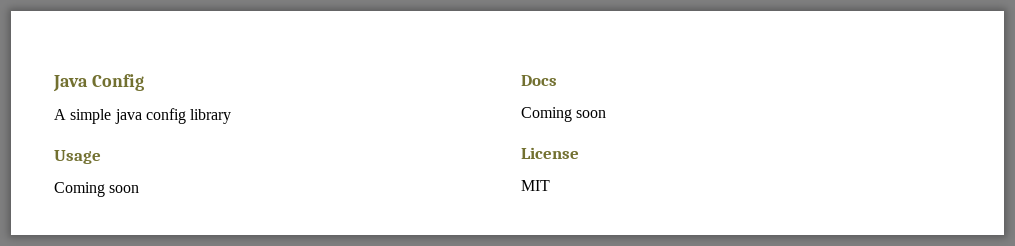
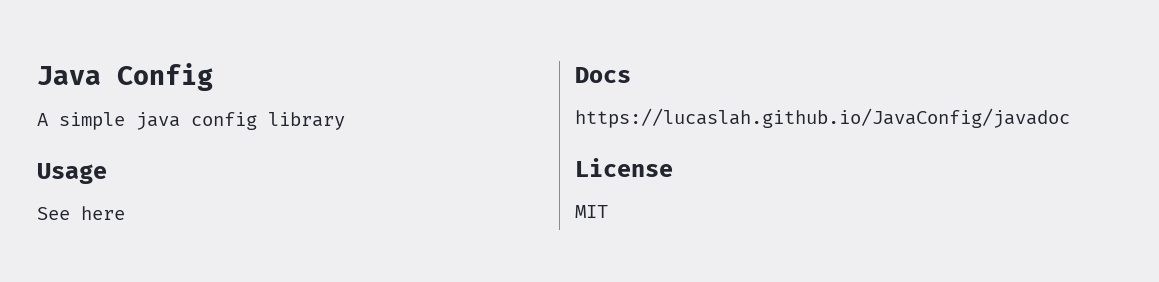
  Usage
- Coming soon
+ See here
  Docs
- Coming soon
+ https://lucaslah.github.io/JavaConfig/javadoc

